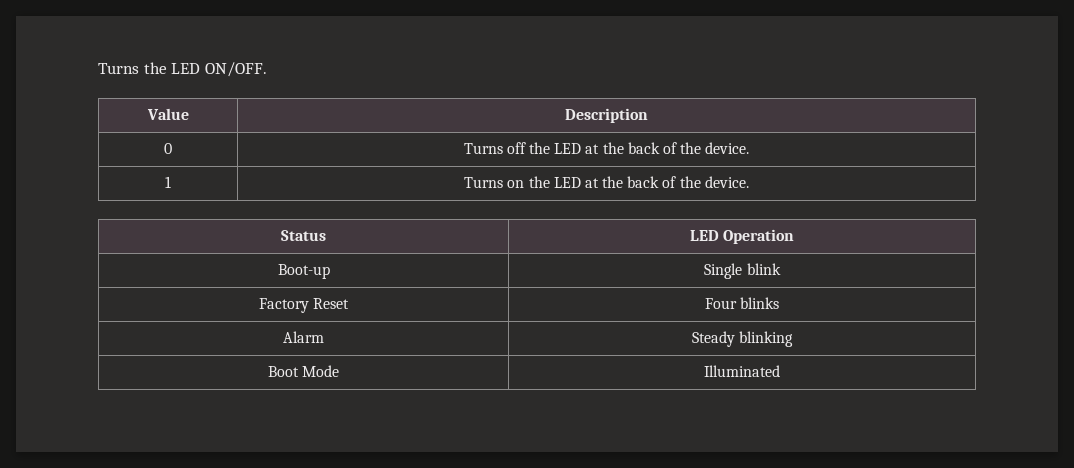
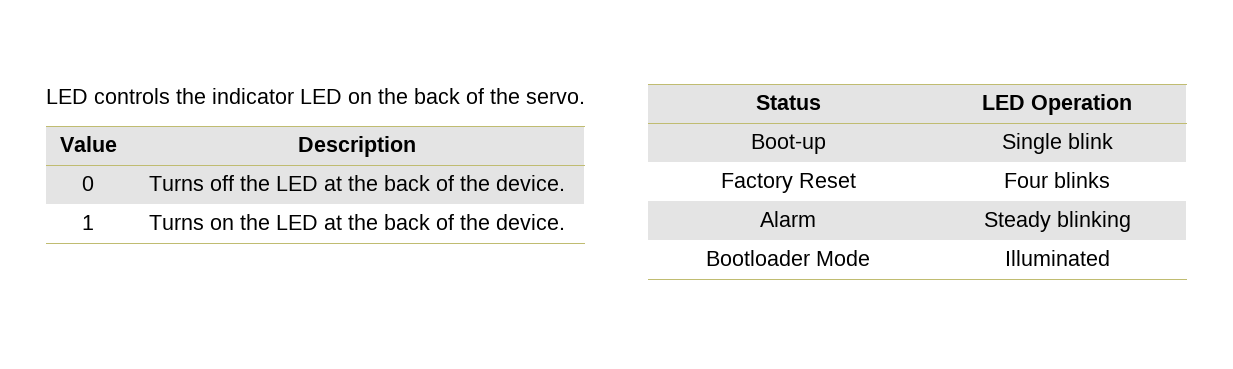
- Turns the LED ON/OFF.
+ LED controls the indicator LED on the back of the servo.
- Boot Mode | Illuminated
+ Bootloader Mode | Illuminated

